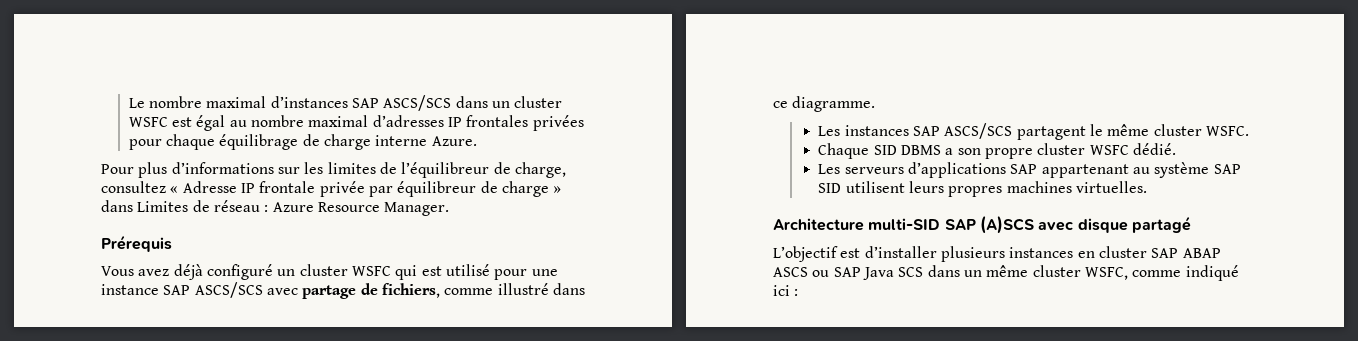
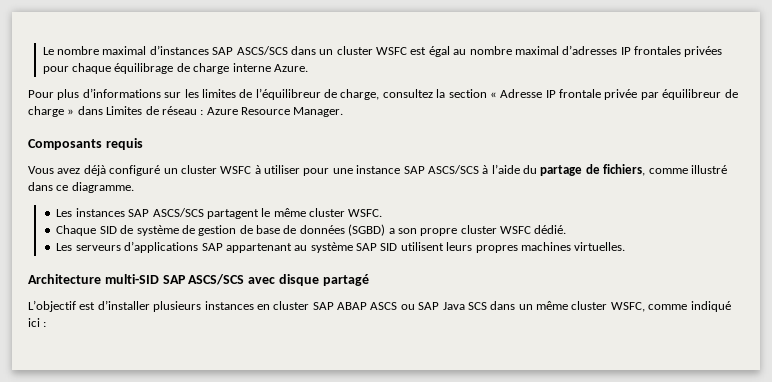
- Pour plus d’informations sur les limites de l’équilibreur de charge, consultez « Adresse IP frontale privée par équilibreur de charge » dans Limites de réseau : Azure Resource Manager.
+ Pour plus d’informations sur les limites de l’équilibreur de charge, consultez la section « Adresse IP frontale privée par équilibreur de charge » dans Limites de réseau : Azure Resource Manager.
- Prérequis
+ Composants requis
- Vous avez déjà configuré un cluster WSFC qui est utilisé pour une instance SAP ASCS/SCS avec partage de fichiers, comme illustré dans ce diagramme.
+ Vous avez déjà configuré un cluster WSFC à utiliser pour une instance SAP ASCS/SCS à l’aide du partage de fichiers, comme illustré dans ce diagramme.
- Chaque SID DBMS a son propre cluster WSFC dédié.
+ Chaque SID de système de gestion de base de données (SGBD) a son propre cluster WSFC dédié.
- Architecture multi-SID SAP (A)SCS avec disque partagé
+ Architecture multi-SID SAP ASCS/SCS avec disque partagé

